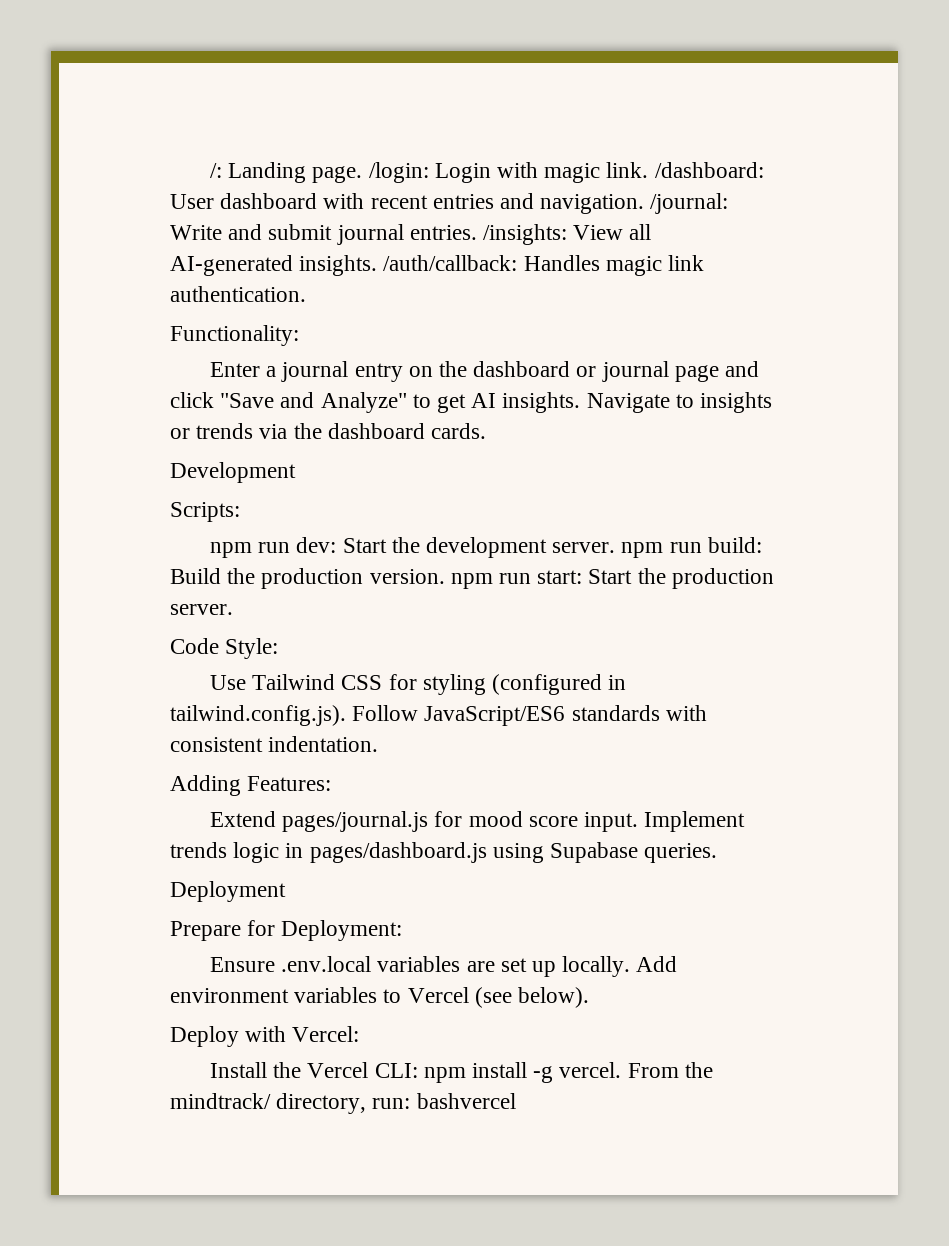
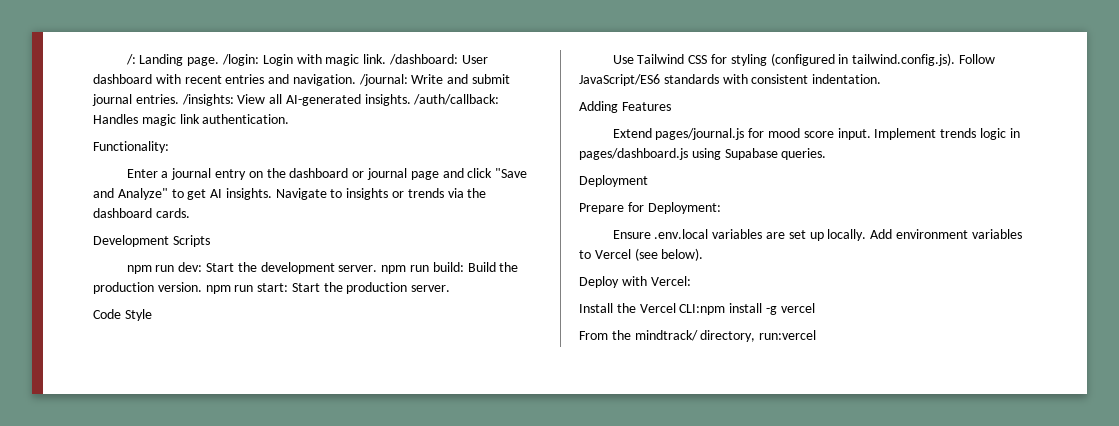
- Development
- Scripts:
+ Development Scripts
- Code Style:
+ Code Style
- Adding Features:
+ Adding Features
- Install the Vercel CLI: npm install -g vercel. From the mindtrack/ directory, run: bashvercel
+ Install the Vercel CLI:npm install -g vercel
+ From the mindtrack/ directory, run:vercel

